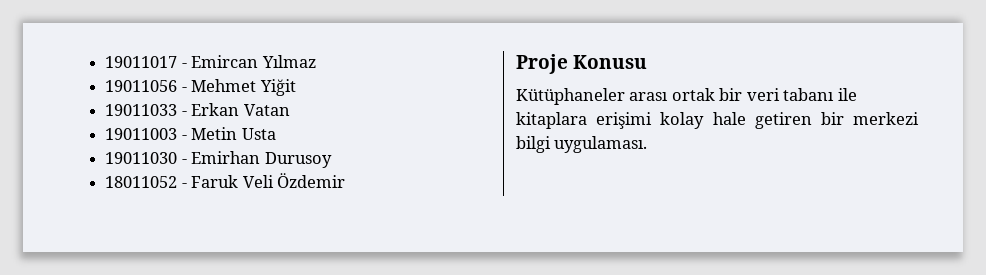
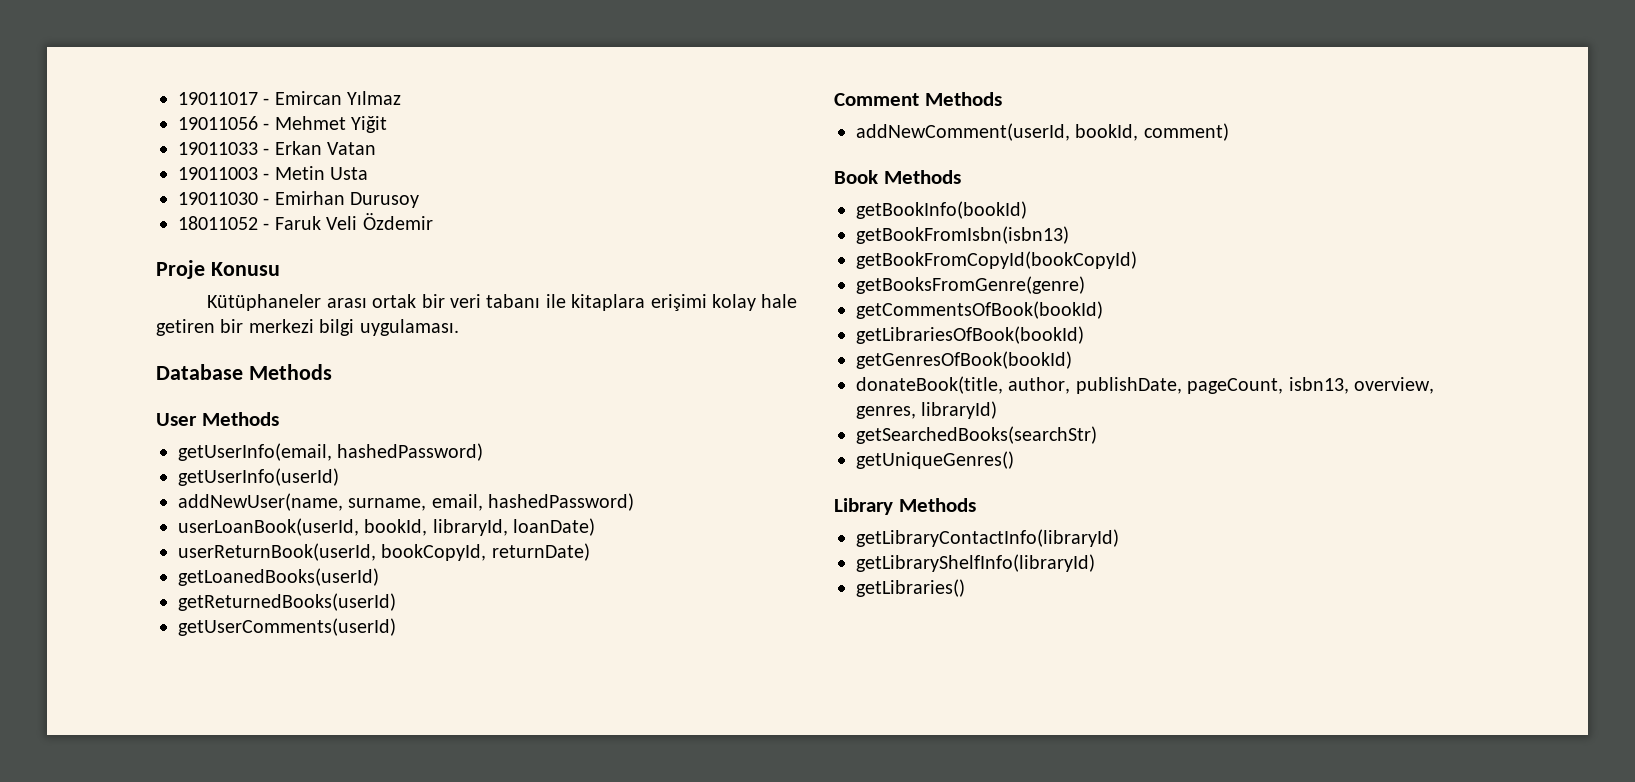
+ Database Methods
+ User Methods
+ getUserInfo(email, hashedPassword)
+ getUserInfo(userId)
+ addNewUser(name, surname, email, hashedPassword)
+ userLoanBook(userId, bookId, libraryId, loanDate)
+ userReturnBook(userId, bookCopyId, returnDate)
+ getLoanedBooks(userId)
+ getReturnedBooks(userId)
+ getUserComments(userId)
+ Comment Methods
+ addNewComment(userId, bookId, comment)
+ Book Methods
+ getBookInfo(bookId)
+ getBookFromIsbn(isbn13)
+ getBookFromCopyId(bookCopyId)
+ getBooksFromGenre(genre)
+ getCommentsOfBook(bookId)
+ getLibrariesOfBook(bookId)
+ getGenresOfBook(bookId)
+ donateBook(title, author, publishDate, pageCount, isbn13, overview, genres, libraryId)
+ getSearchedBooks(searchStr)
+ getUniqueGenres()
+ Library Methods
+ getLibraryContactInfo(libraryId)
+ getLibraryShelfInfo(libraryId)
+ getLibraries()

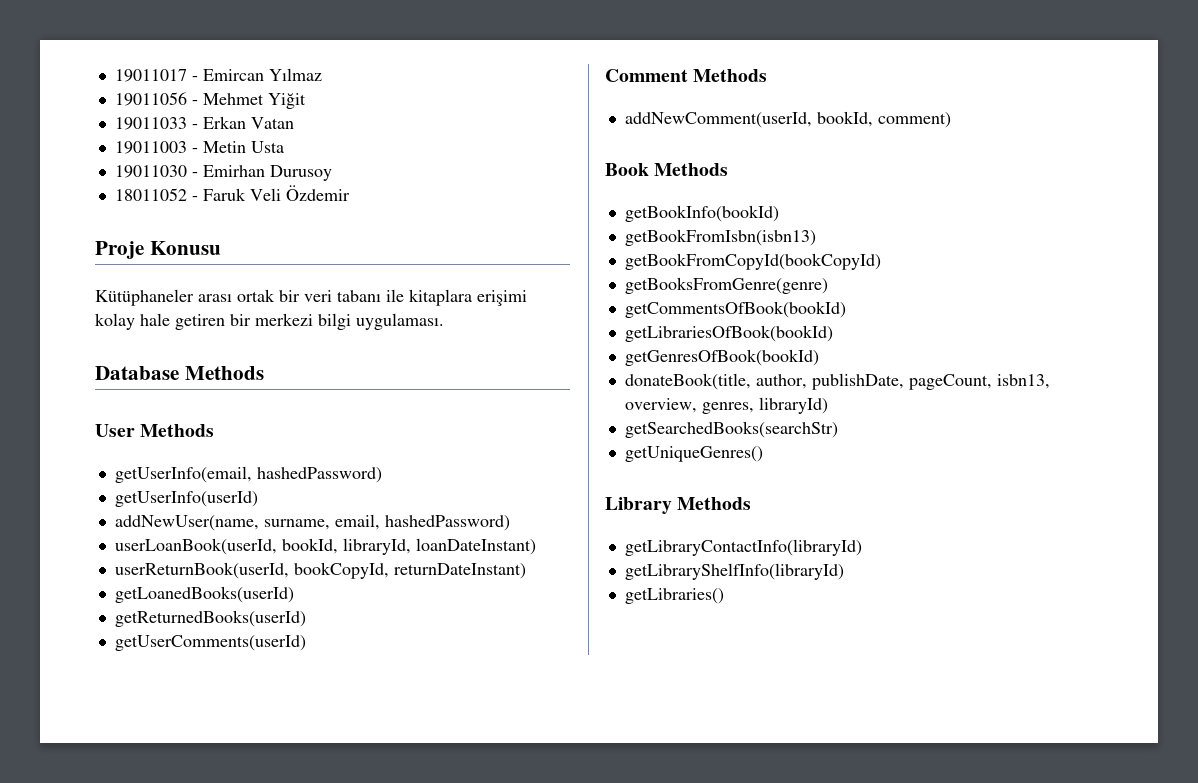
- userLoanBook(userId, bookId, libraryId, loanDate)
+ userLoanBook(userId, bookId, libraryId, loanDateInstant)
- userReturnBook(userId, bookCopyId, returnDate)
+ userReturnBook(userId, bookCopyId, returnDateInstant)

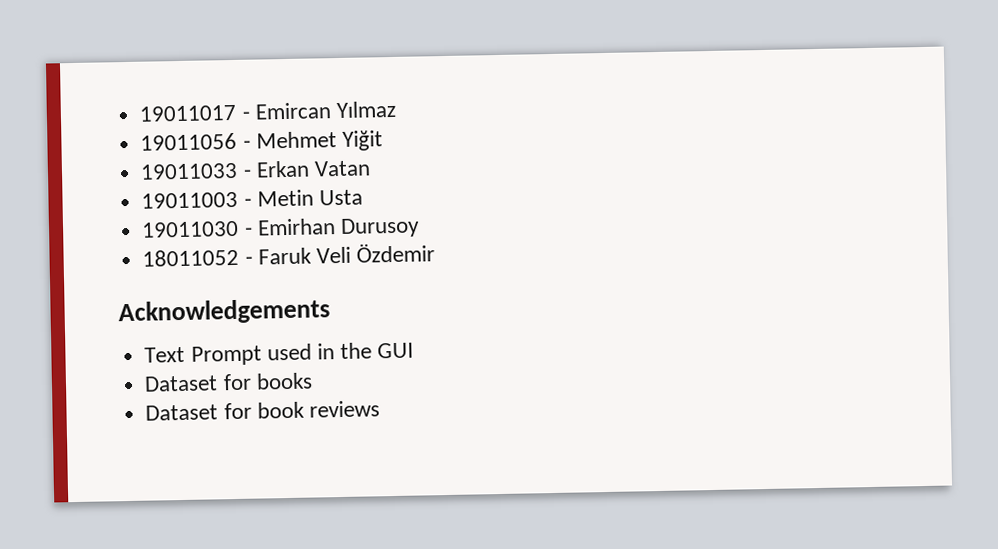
- Proje Konusu
- Kütüphaneler arası ortak bir veri tabanı ile kitaplara erişimi kolay hale getiren bir merkezi bilgi uygulaması.
- Database Methods
- User Methods
- getUserInfo(email, hashedPassword)
- getUserInfo(userId)
- addNewUser(name, surname, email, hashedPassword)
- userLoanBook(userId, bookId, libraryId, loanDateInstant)
- userReturnBook(userId, bookCopyId, returnDateInstant)
- getLoanedBooks(userId)
- getReturnedBooks(userId)
- getUserComments(userId)
- Comment Methods
- addNewComment(userId, bookId, comment)
- Book Methods
- getBookInfo(bookId)
- getBookFromIsbn(isbn13)
- getBookFromCopyId(bookCopyId)
- getBooksFromGenre(genre)
- getCommentsOfBook(bookId)
- getLibrariesOfBook(bookId)
- getGenresOfBook(bookId)
- donateBook(title, author, publishDate, pageCount, isbn13, overview, genres, libraryId)
- getSearchedBooks(searchStr)
- getUniqueGenres()
- Library Methods
- getLibraryContactInfo(libraryId)
- getLibraryShelfInfo(libraryId)
- getLibraries()
+ Acknowledgements
+ Text Prompt used in the GUI
+ Dataset for books
+ Dataset for book reviews

